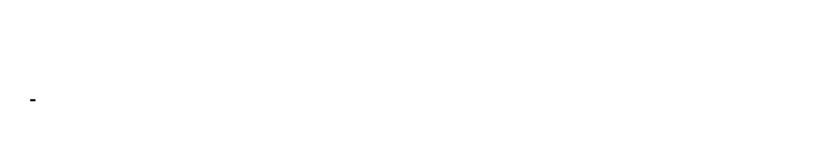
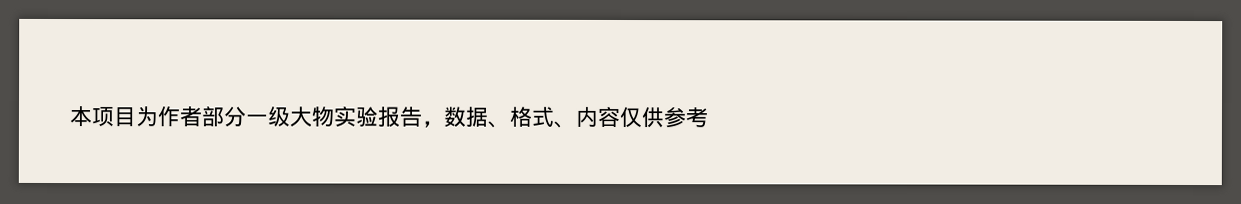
- -
+ 本项目为作者部分一级大物实验报告，数据、格式、内容仅供参考

